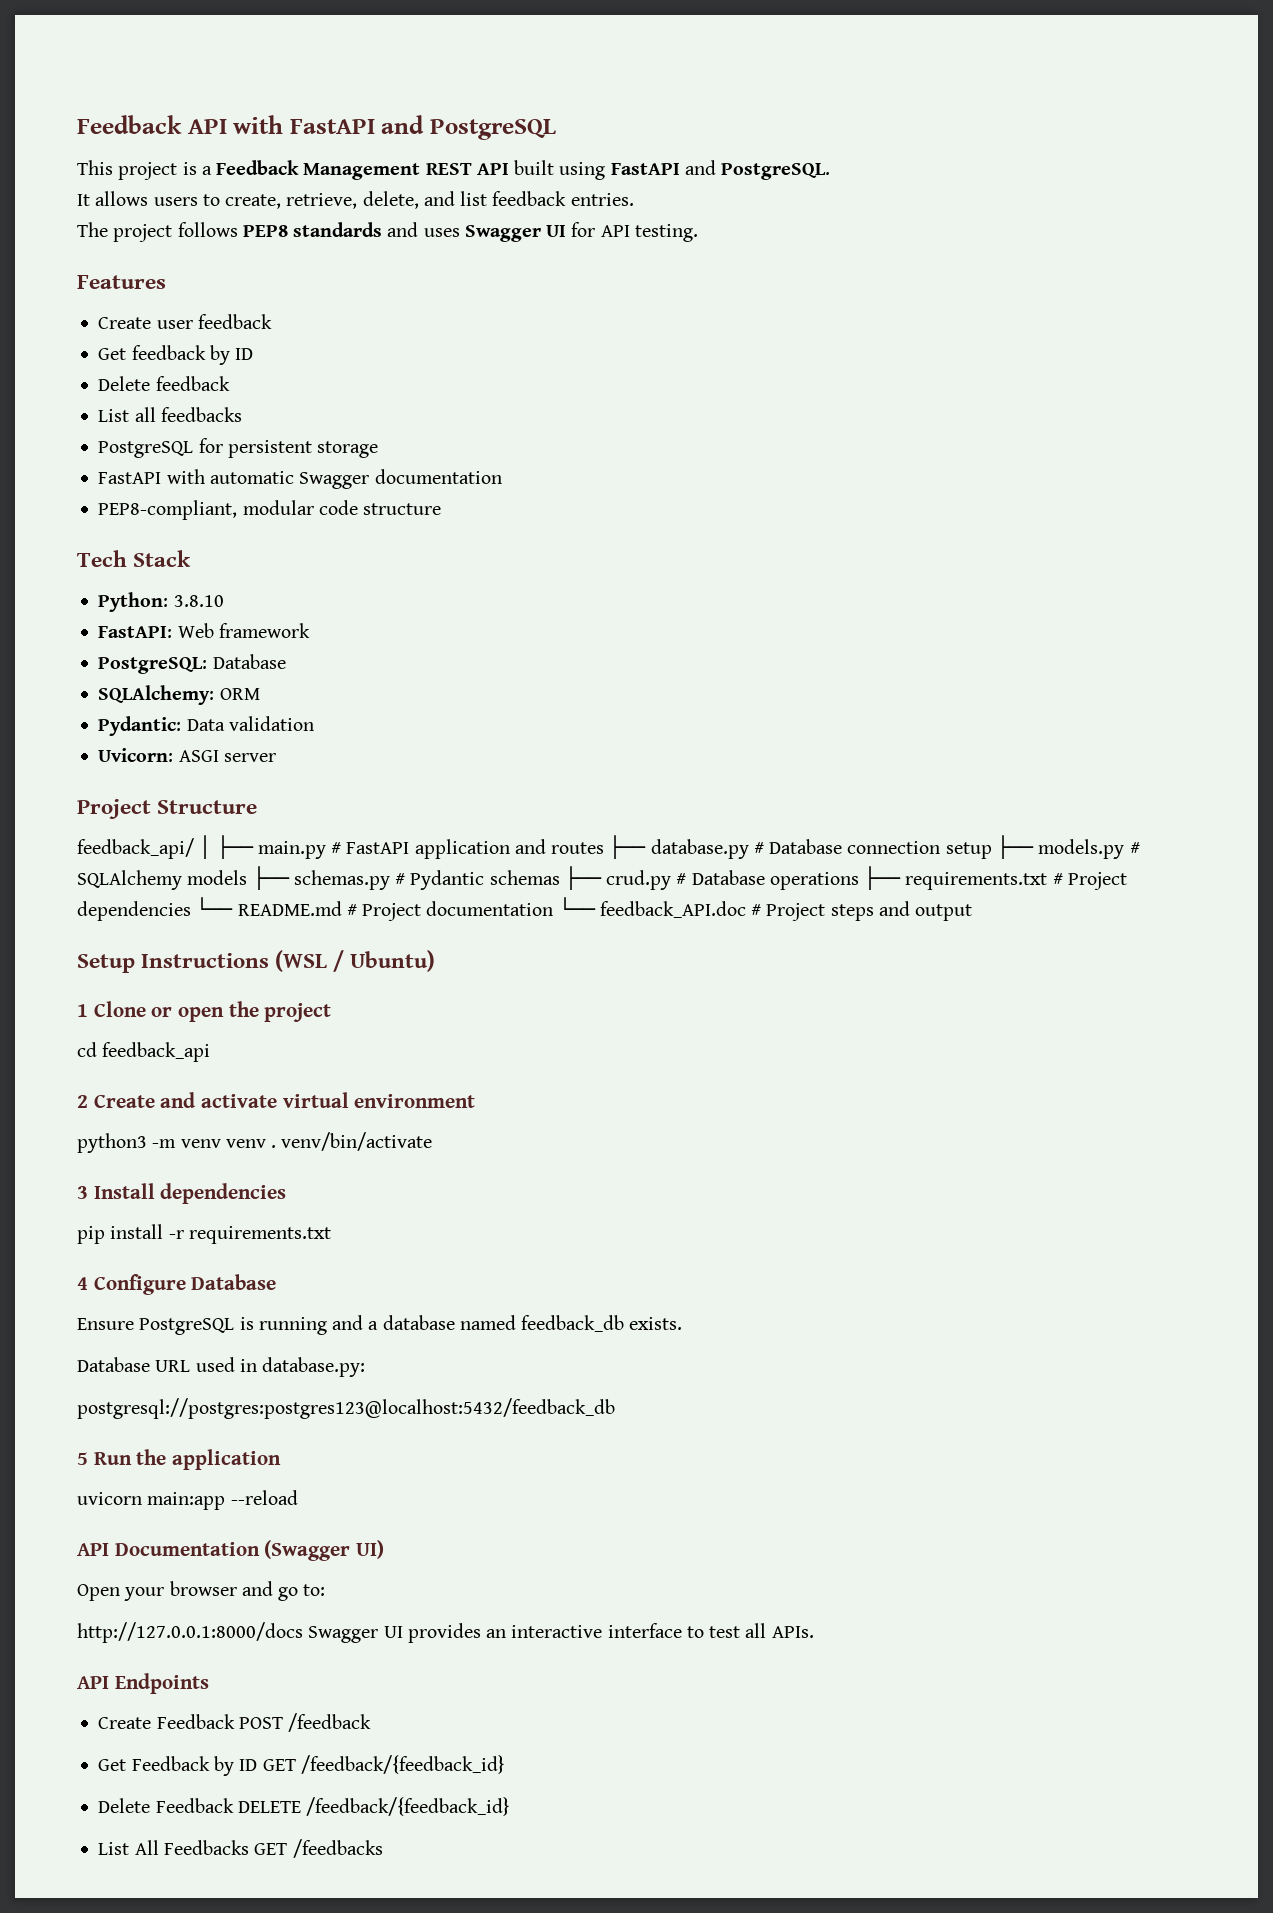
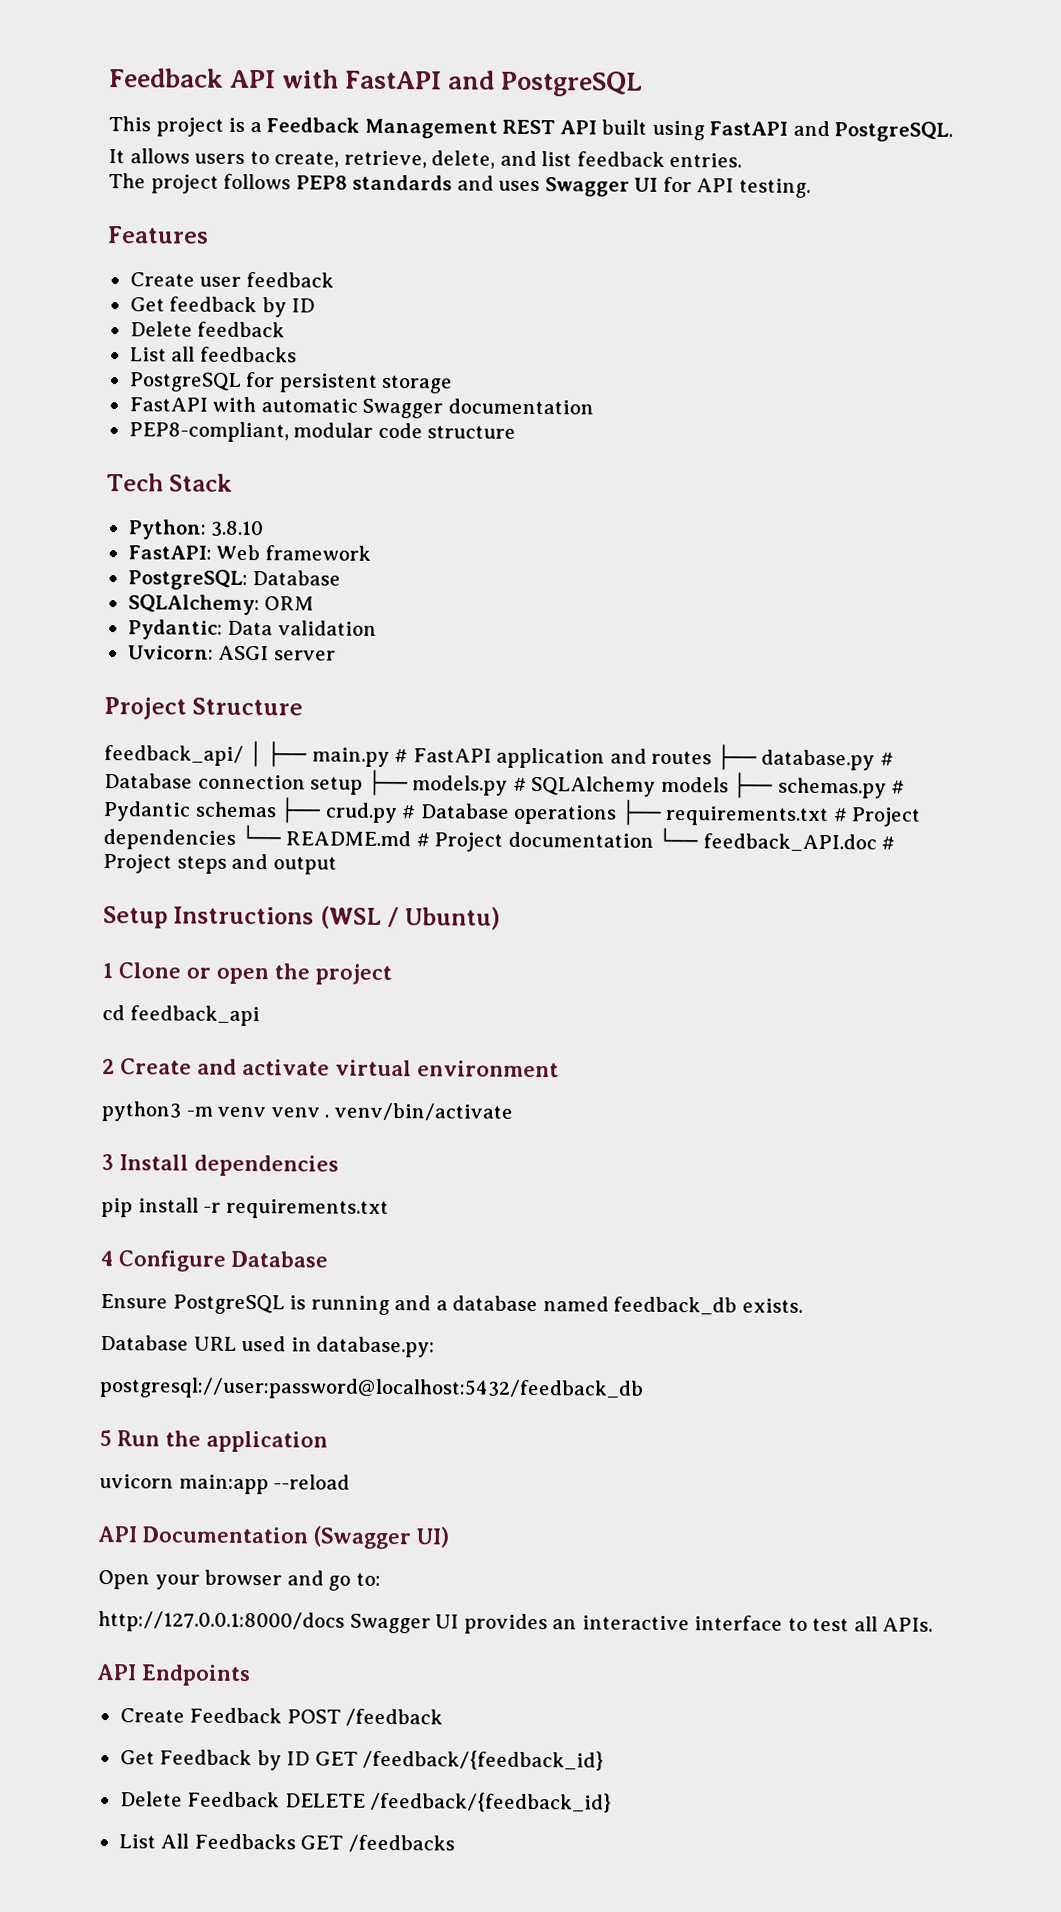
- postgresql://postgres:postgres123@localhost:5432/feedback_db
+ postgresql://user:password@localhost:5432/feedback_db

